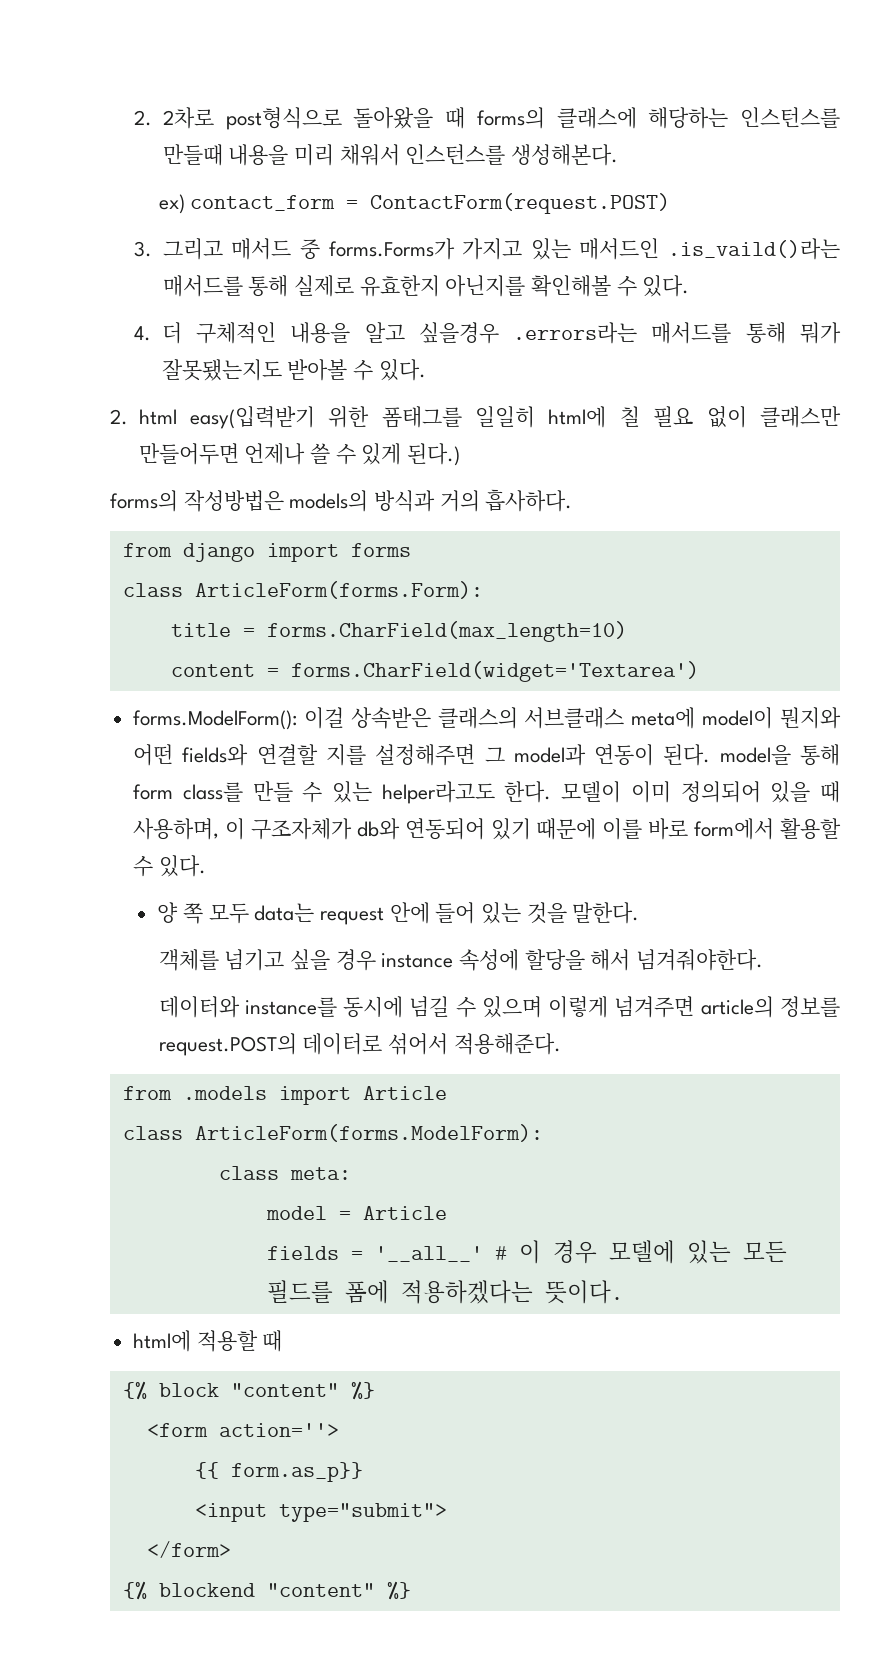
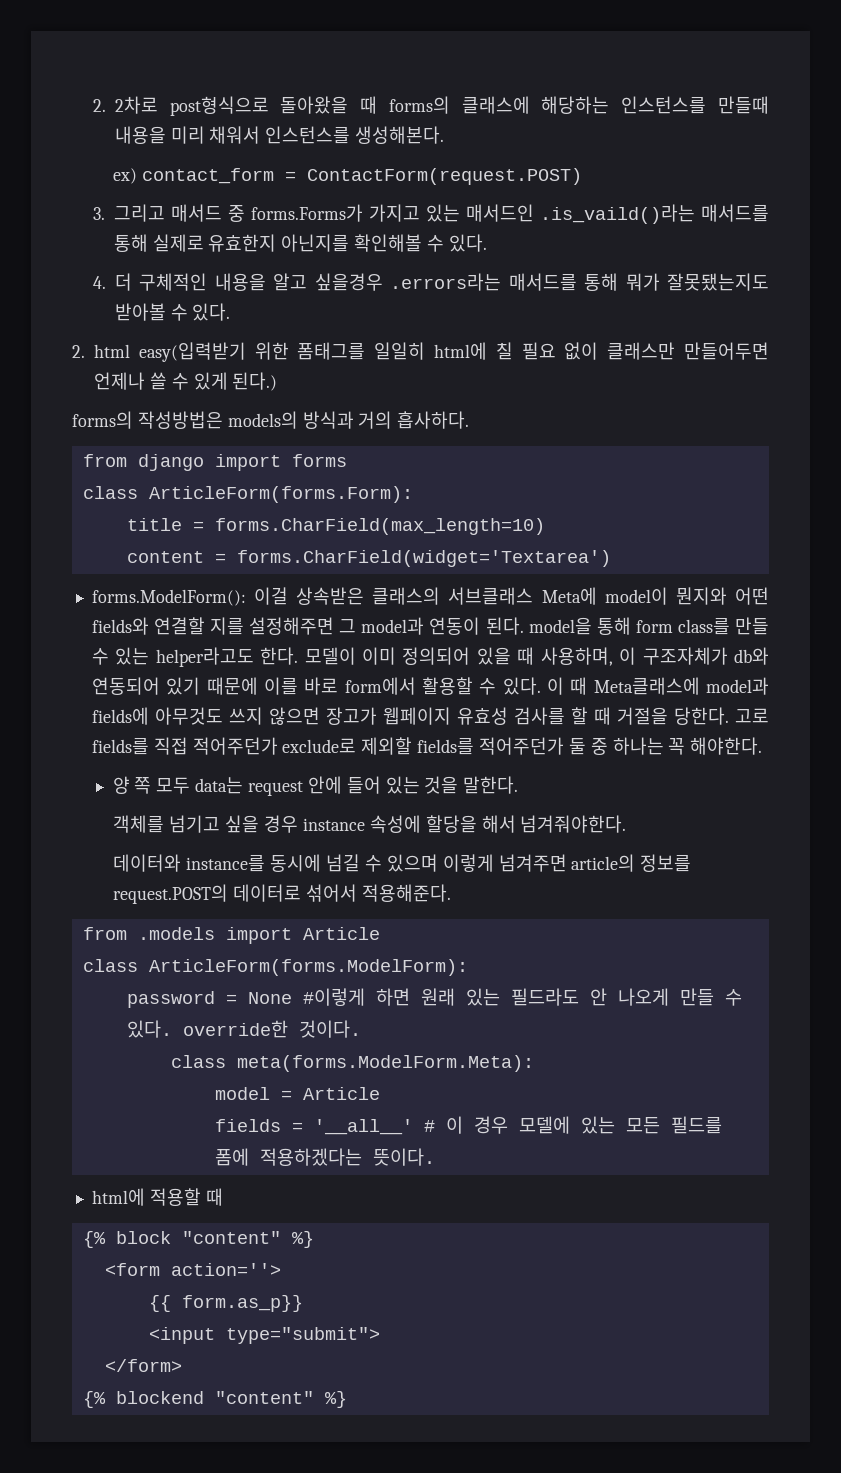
- forms.ModelForm(): 이걸 상속받은 클래스의 서브클래스 meta에 model이 뭔지와 어떤 fields와 연결할 지를 설정해주면 그 model과 연동이 된다. model을 통해 form class를 만들 수 있는 helper라고도 한다.
+ forms.ModelForm(): 이걸 상속받은 클래스의 서브클래스 Meta에 model이 뭔지와 어떤 fields와 연결할 지를 설정해주면 그 model과 연동이 된다. model을 통해 form class를 만들 수 있는 helper라고도 한다.
+ 이 때 Meta클래스에 model과 fields에 아무것도 쓰지 않으면 장고가 웹페이지 유효성 검사를 할 때 거절을 당한다. 고로 fields를 직접 적어주던가 exclude로 제외할 fields를 적어주던가 둘 중 하나는 꼭 해야한다.
- class meta:
+ password = None #이렇게 하면 원래 있는 필드라도 안 나오게 만들 수 있다. override한 것이다.
+ class meta(forms.ModelForm.Meta):

